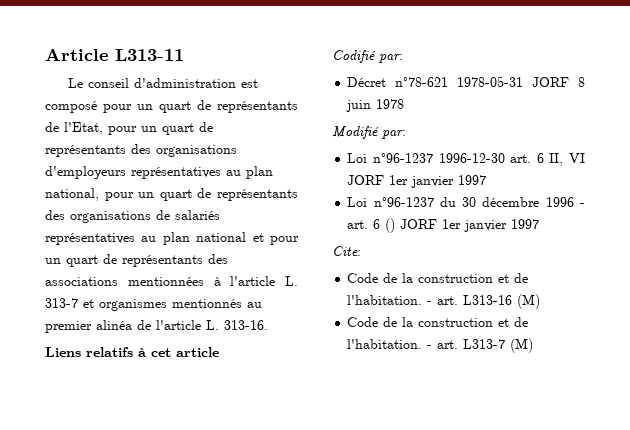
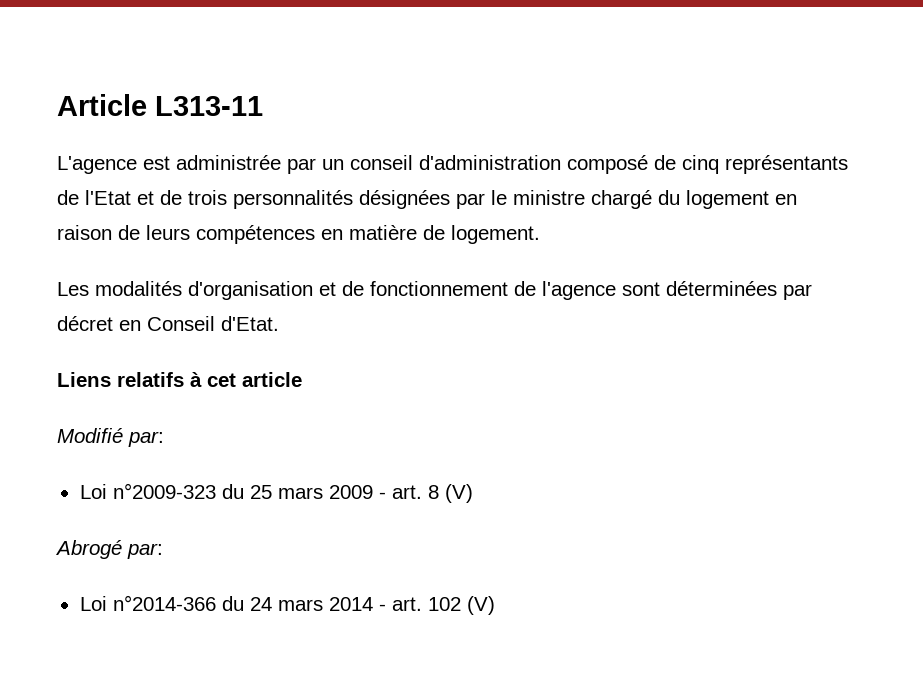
- Le conseil d'administration est composé pour un quart de représentants de l'Etat, pour un quart de représentants des organisations d'employeurs représentatives au plan national, pour un quart de représentants des organisations de salariés représentatives au plan national et pour un quart de représentants des associations mentionnées à l'article L. 313-7 et organismes mentionnés au premier alinéa de l'article L. 313-16.
+ L'agence est administrée par un conseil d'administration composé de cinq représentants de l'Etat et de trois personnalités désignées par le ministre chargé du logement en raison de leurs compétences en matière de logement.
+ Les modalités d'organisation et de fonctionnement de l'agence sont déterminées par décret en Conseil d'Etat.
- Codifié par:
- Décret n°78-621 1978-05-31 JORF 8 juin 1978
  Modifié par:
- Loi n°96-1237 1996-12-30 art. 6 II, VI JORF 1er janvier 1997
- Loi n°96-1237 du 30 décembre 1996 - art. 6 () JORF 1er janvier 1997
- Cite:
- Code de la construction et de l'habitation. - art. L313-16 (M)
- Code de la construction et de l'habitation. - art. L313-7 (M)
+ Loi n°2009-323 du 25 mars 2009 - art. 8 (V)
+ Abrogé par:
+ Loi n°2014-366 du 24 mars 2014 - art. 102 (V)

